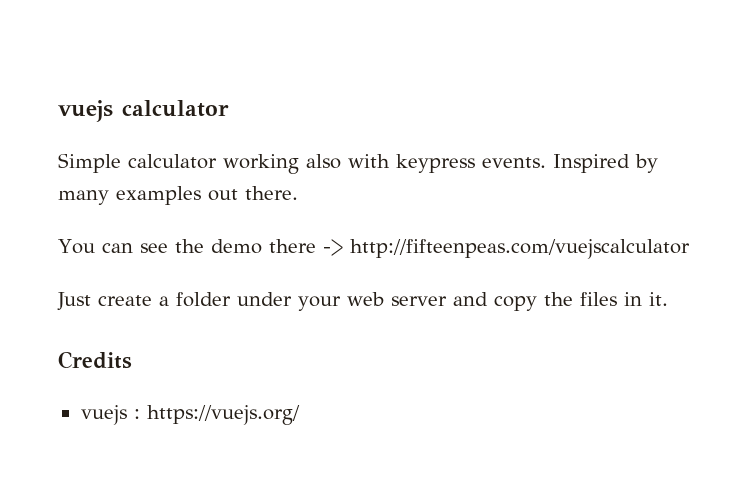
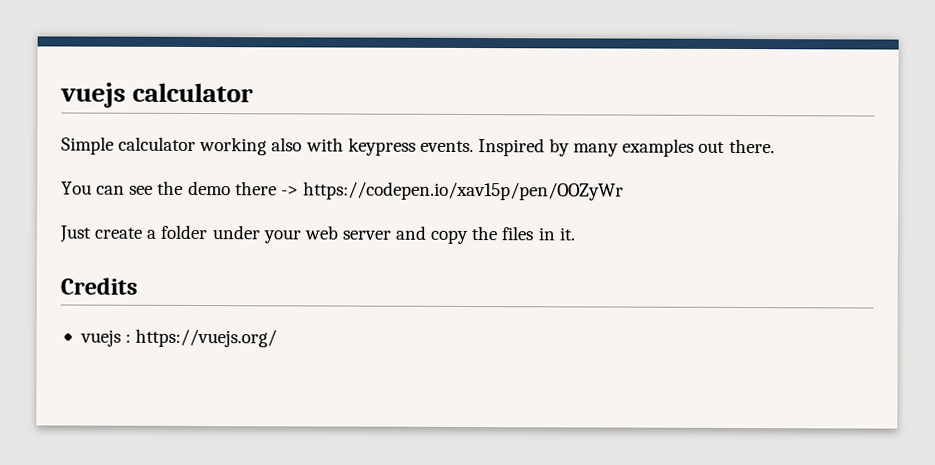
- You can see the demo there -> http://fifteenpeas.com/vuejscalculator
+ You can see the demo there -> https://codepen.io/xav15p/pen/OOZyWr

